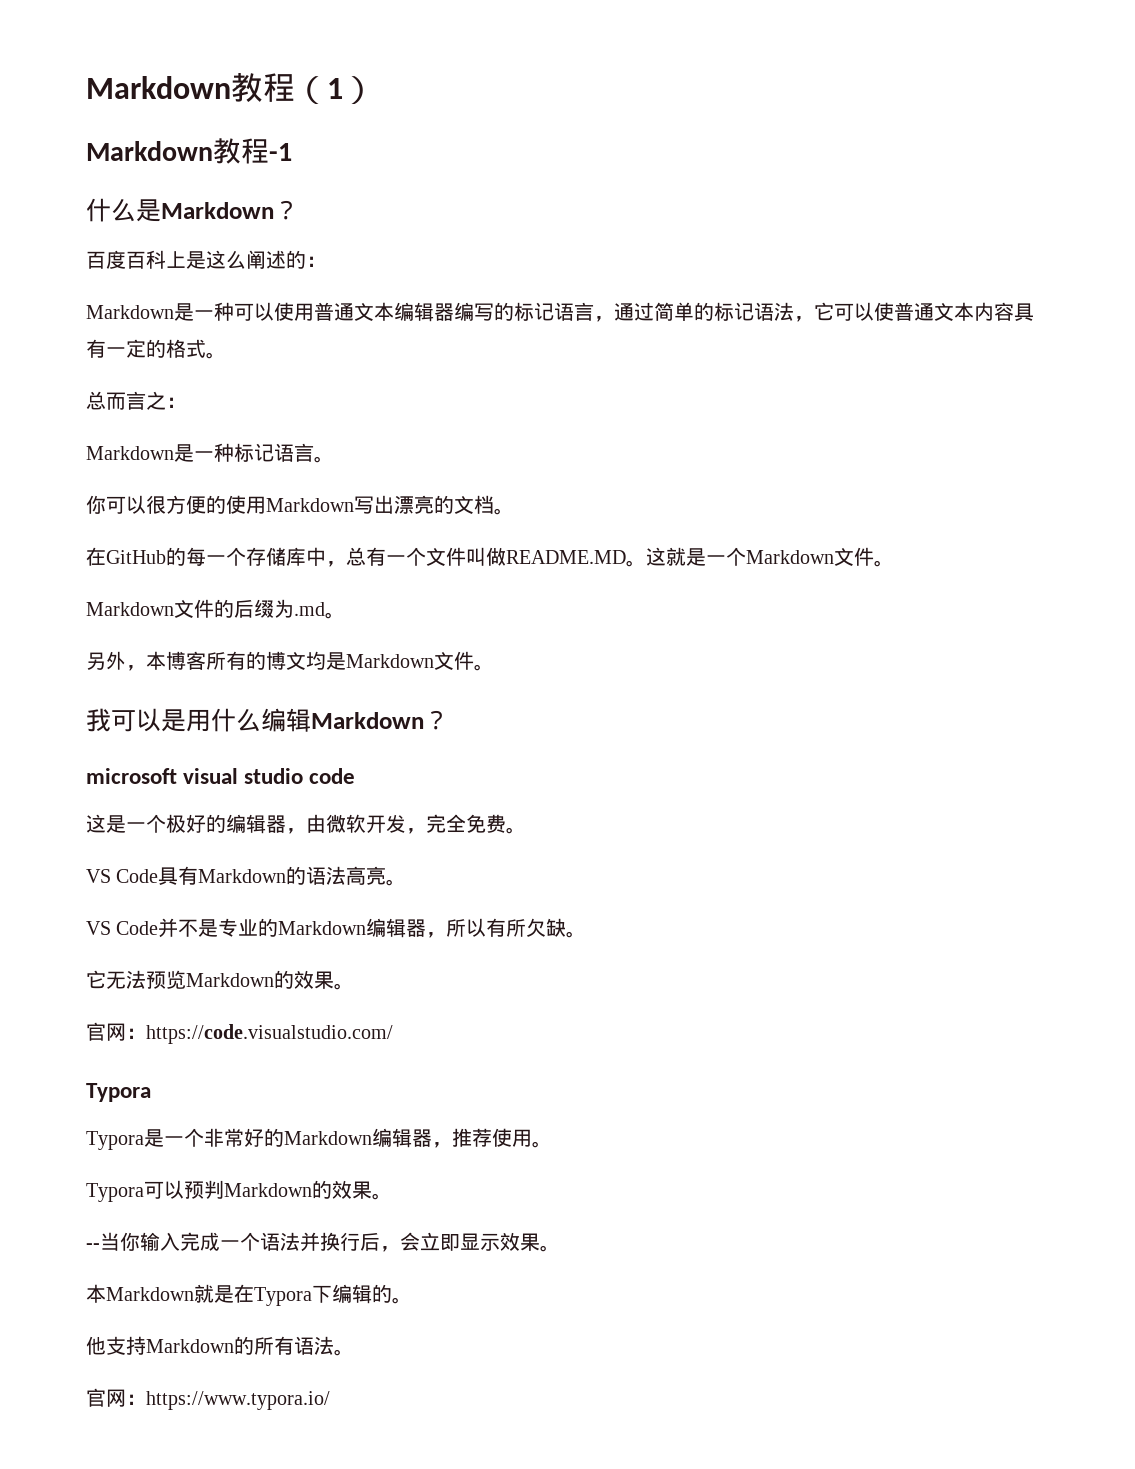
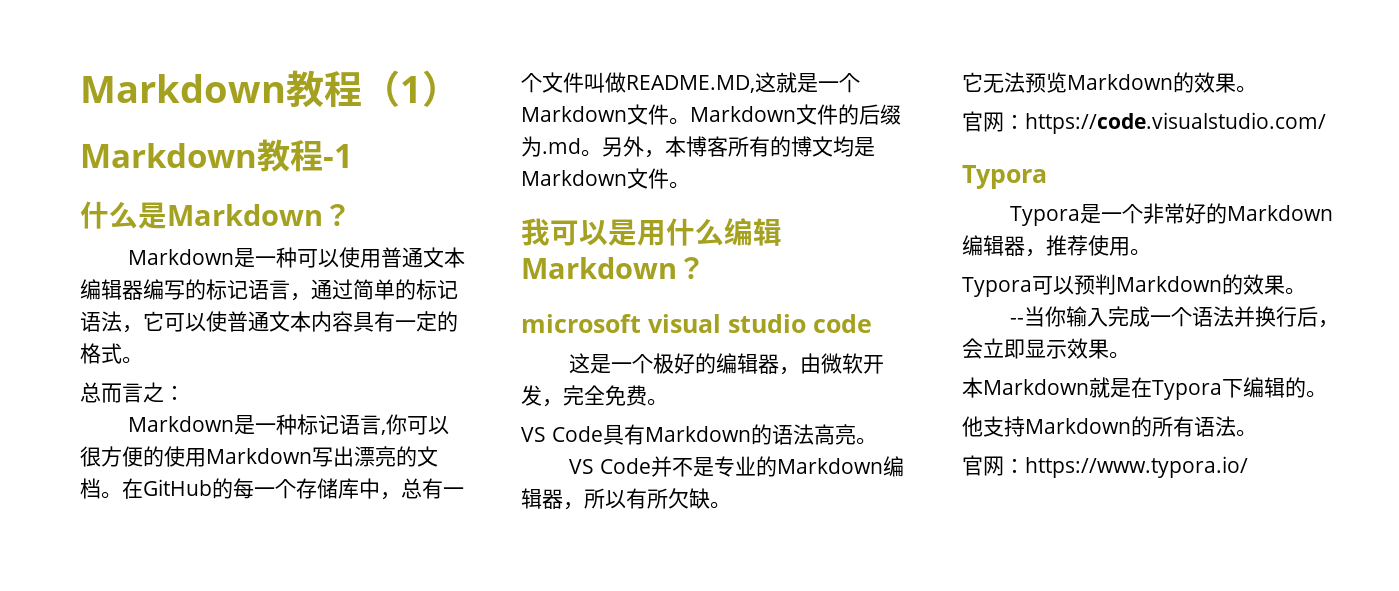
- 百度百科上是这么阐述的：
- Markdown是一种标记语言。
- 你可以很方便的使用Markdown写出漂亮的文档。
- 在GitHub的每一个存储库中，总有一个文件叫做README.MD。这就是一个Markdown文件。
- Markdown文件的后缀为.md。
- 另外，本博客所有的博文均是Markdown文件。
+ Markdown是一种标记语言,你可以很方便的使用Markdown写出漂亮的文档。在GitHub的每一个存储库中，总有一个文件叫做README.MD,这就是一个Markdown文件。Markdown文件的后缀为.md。另外，本博客所有的博文均是Markdown文件。

